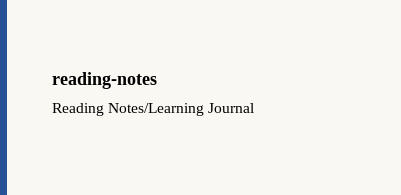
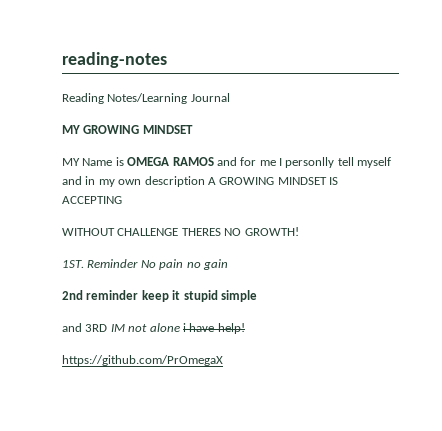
+ MY GROWING MINDSET
+ MY Name is OMEGA RAMOS and for me I personlly tell myself and in my own description A GROWING MINDSET IS ACCEPTING
+ WITHOUT CHALLENGE THERES NO GROWTH!
+ 1ST. Reminder No pain no gain
+ 2nd reminder keep it stupid simple
+ and 3RD IM not alone i have help!
+ https://github.com/PrOmegaX

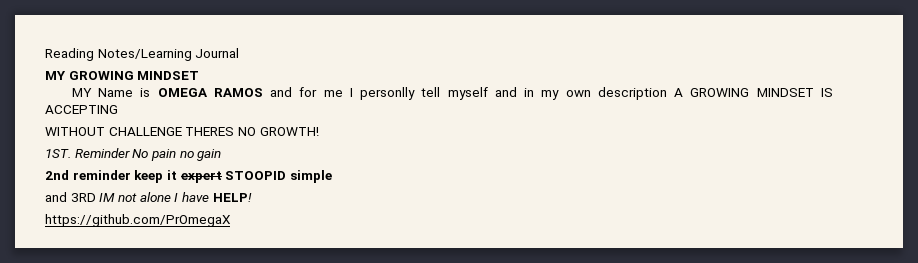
- reading-notes
- 2nd reminder keep it stupid simple
+ 2nd reminder keep it expert STOOPID simple
- and 3RD IM not alone i have help!
+ and 3RD IM not alone I have HELP!

